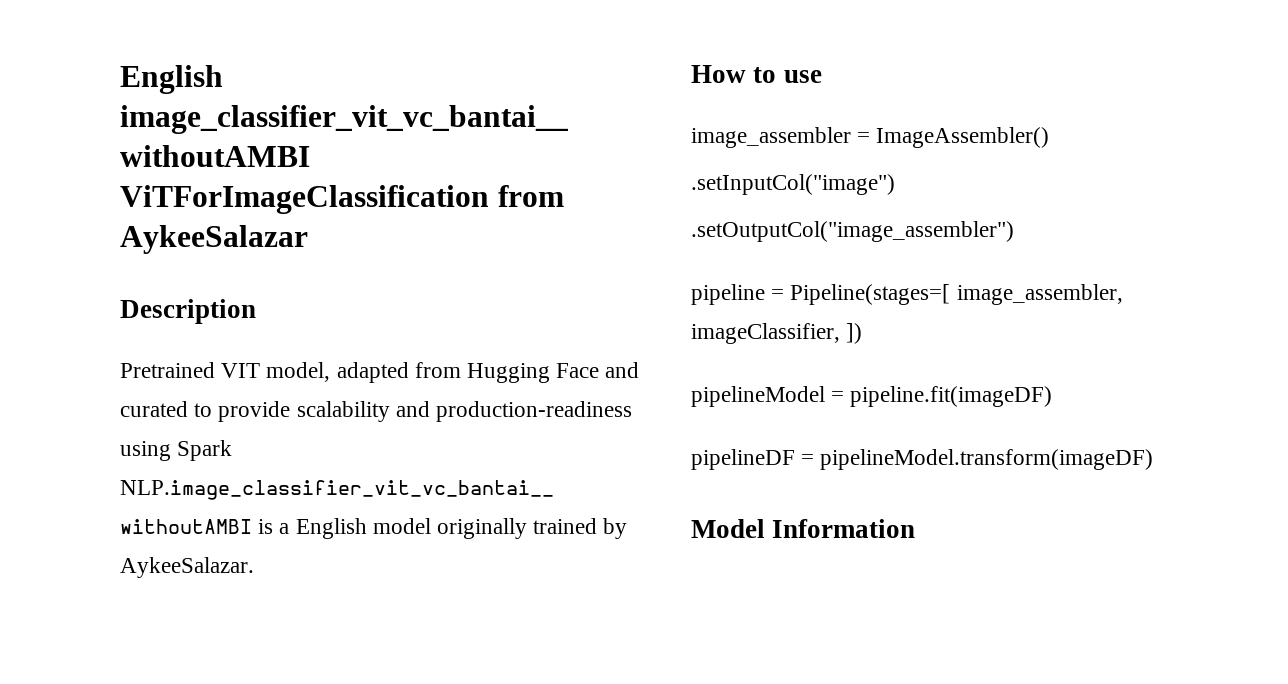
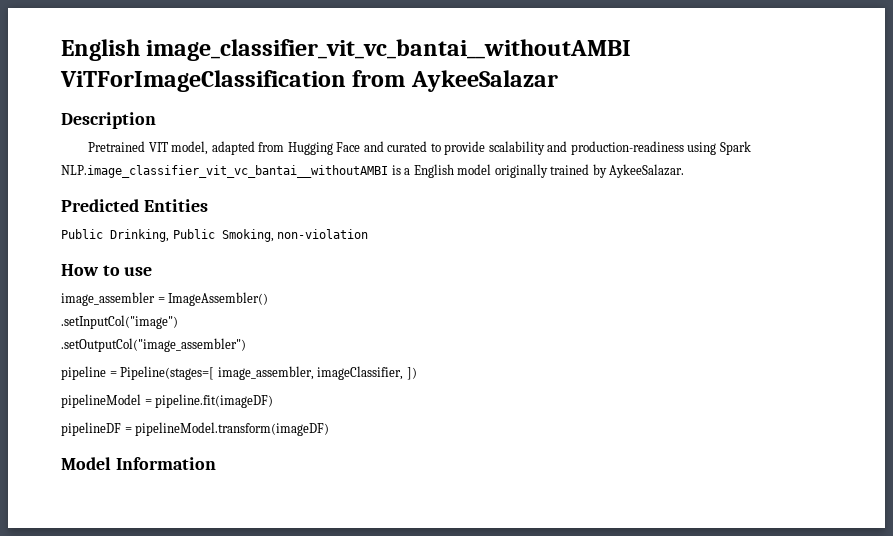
+ Predicted Entities
+ Public Drinking, Public Smoking, non-violation

